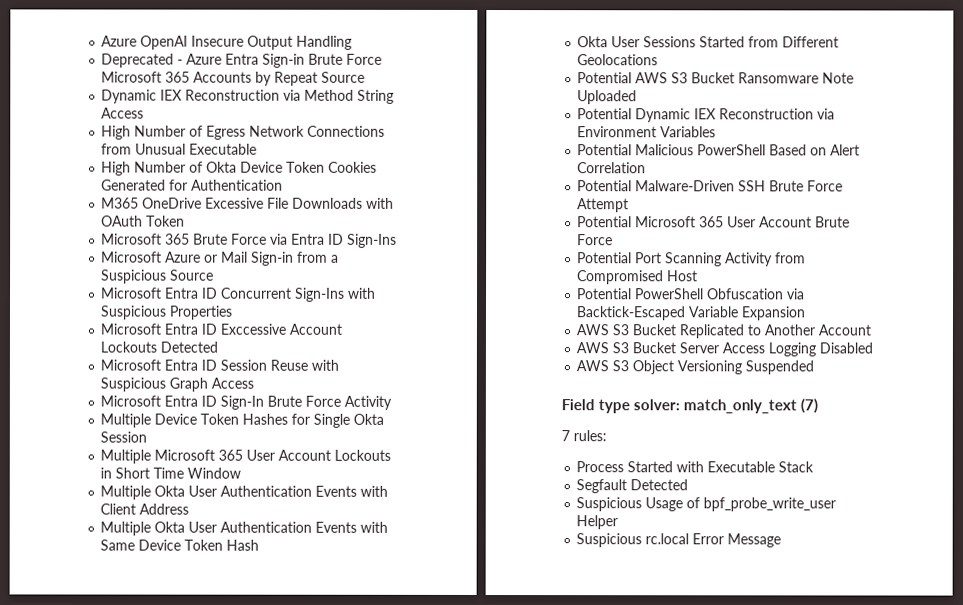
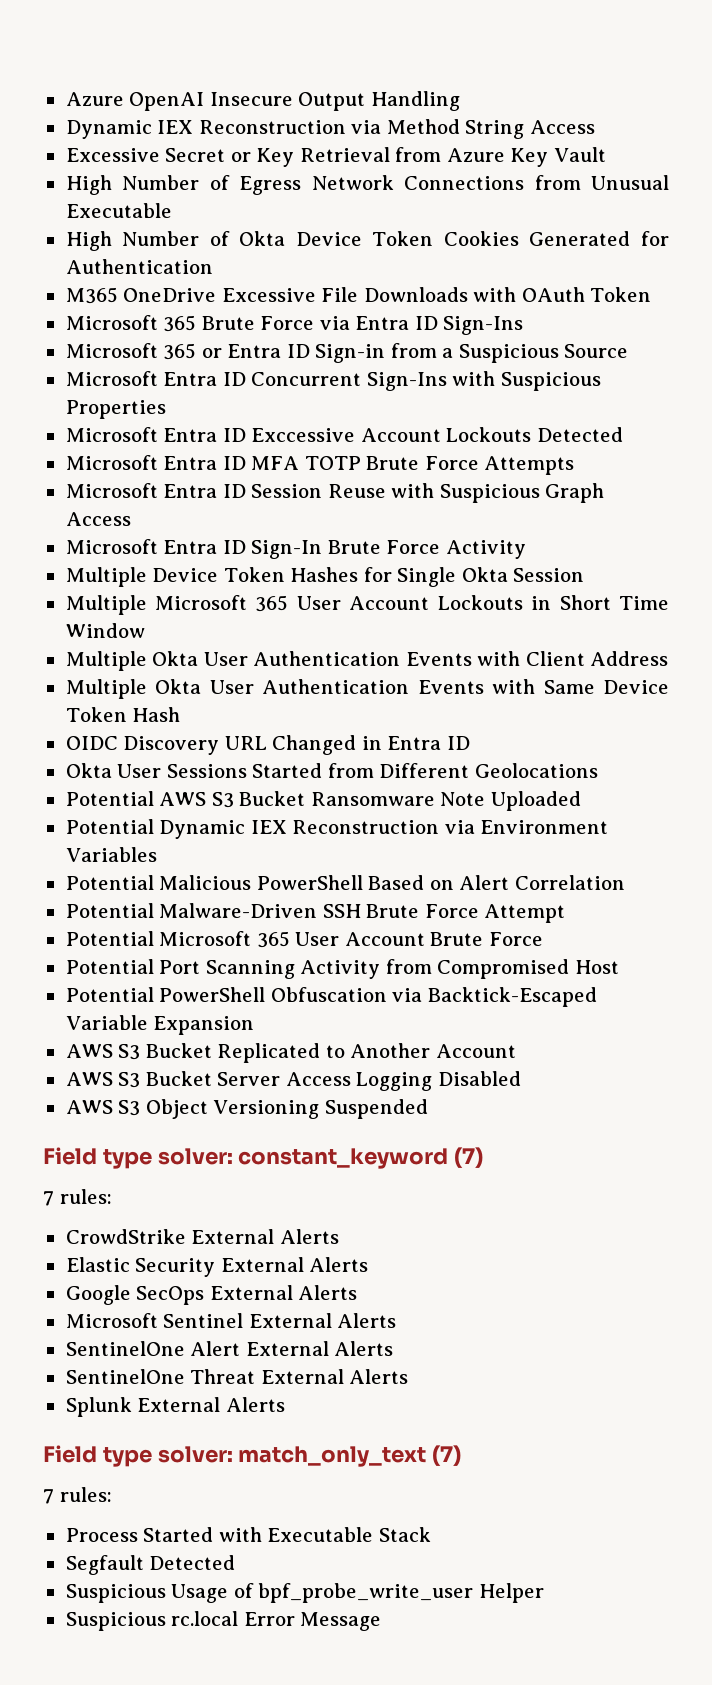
- Deprecated - Azure Entra Sign-in Brute Force Microsoft 365 Accounts by Repeat Source
+ Excessive Secret or Key Retrieval from Azure Key Vault
- Microsoft Azure or Mail Sign-in from a Suspicious Source
+ Microsoft 365 or Entra ID Sign-in from a Suspicious Source
+ Microsoft Entra ID MFA TOTP Brute Force Attempts
+ OIDC Discovery URL Changed in Entra ID
+ Field type solver: constant_keyword (7)
+ 7 rules:
+ CrowdStrike External Alerts
+ Elastic Security External Alerts
+ Google SecOps External Alerts
+ Microsoft Sentinel External Alerts
+ SentinelOne Alert External Alerts
+ SentinelOne Threat External Alerts
+ Splunk External Alerts

